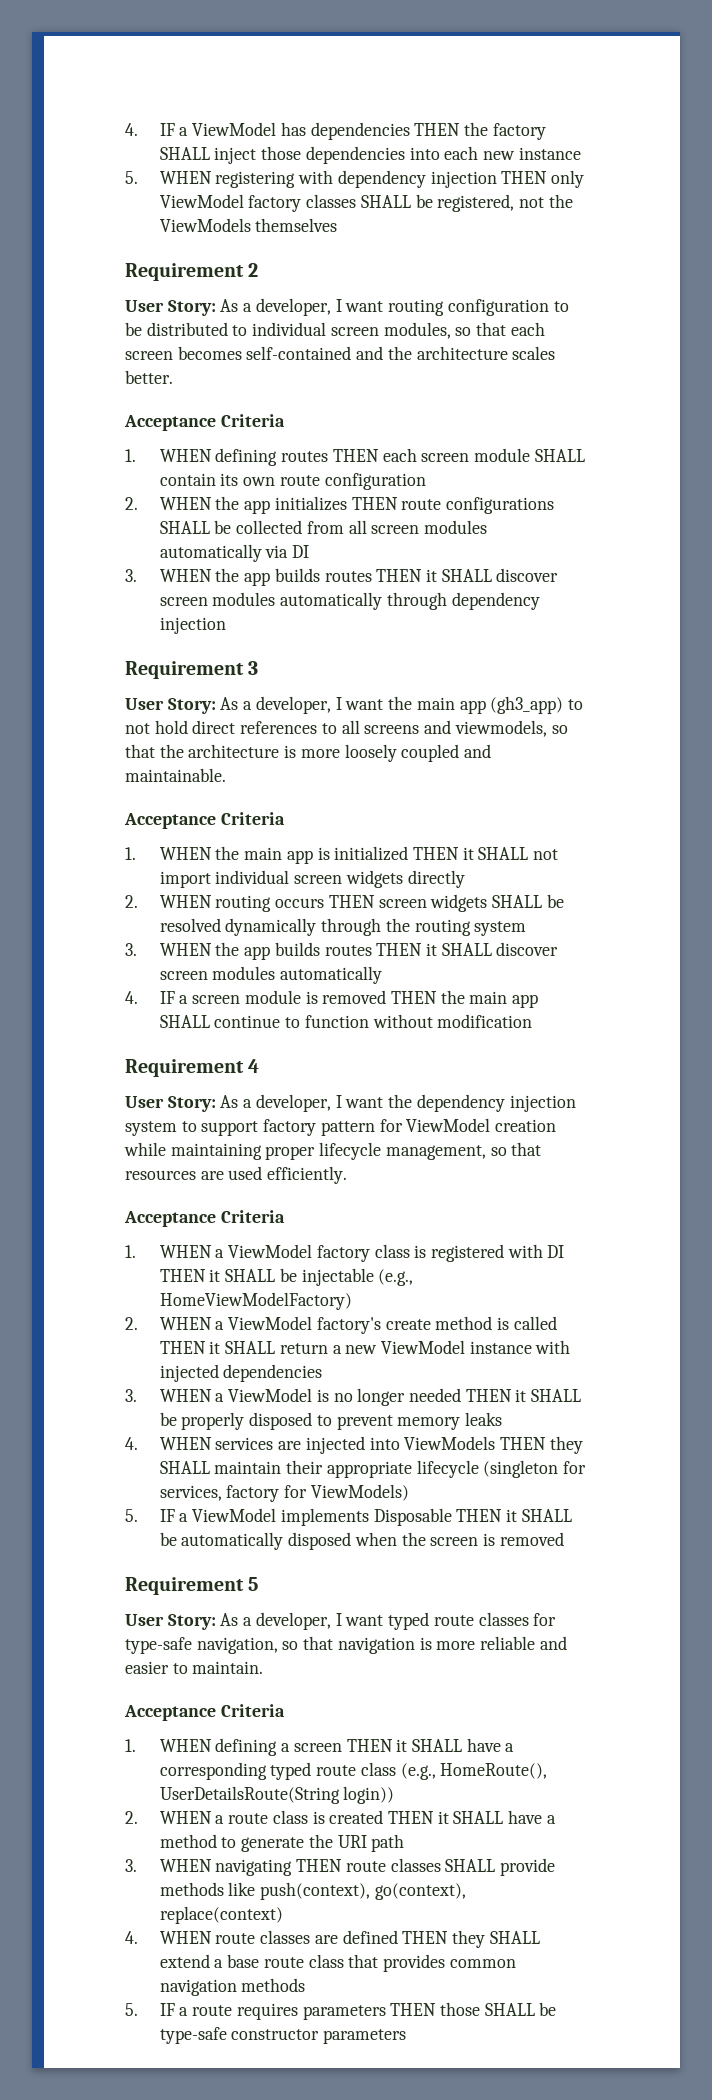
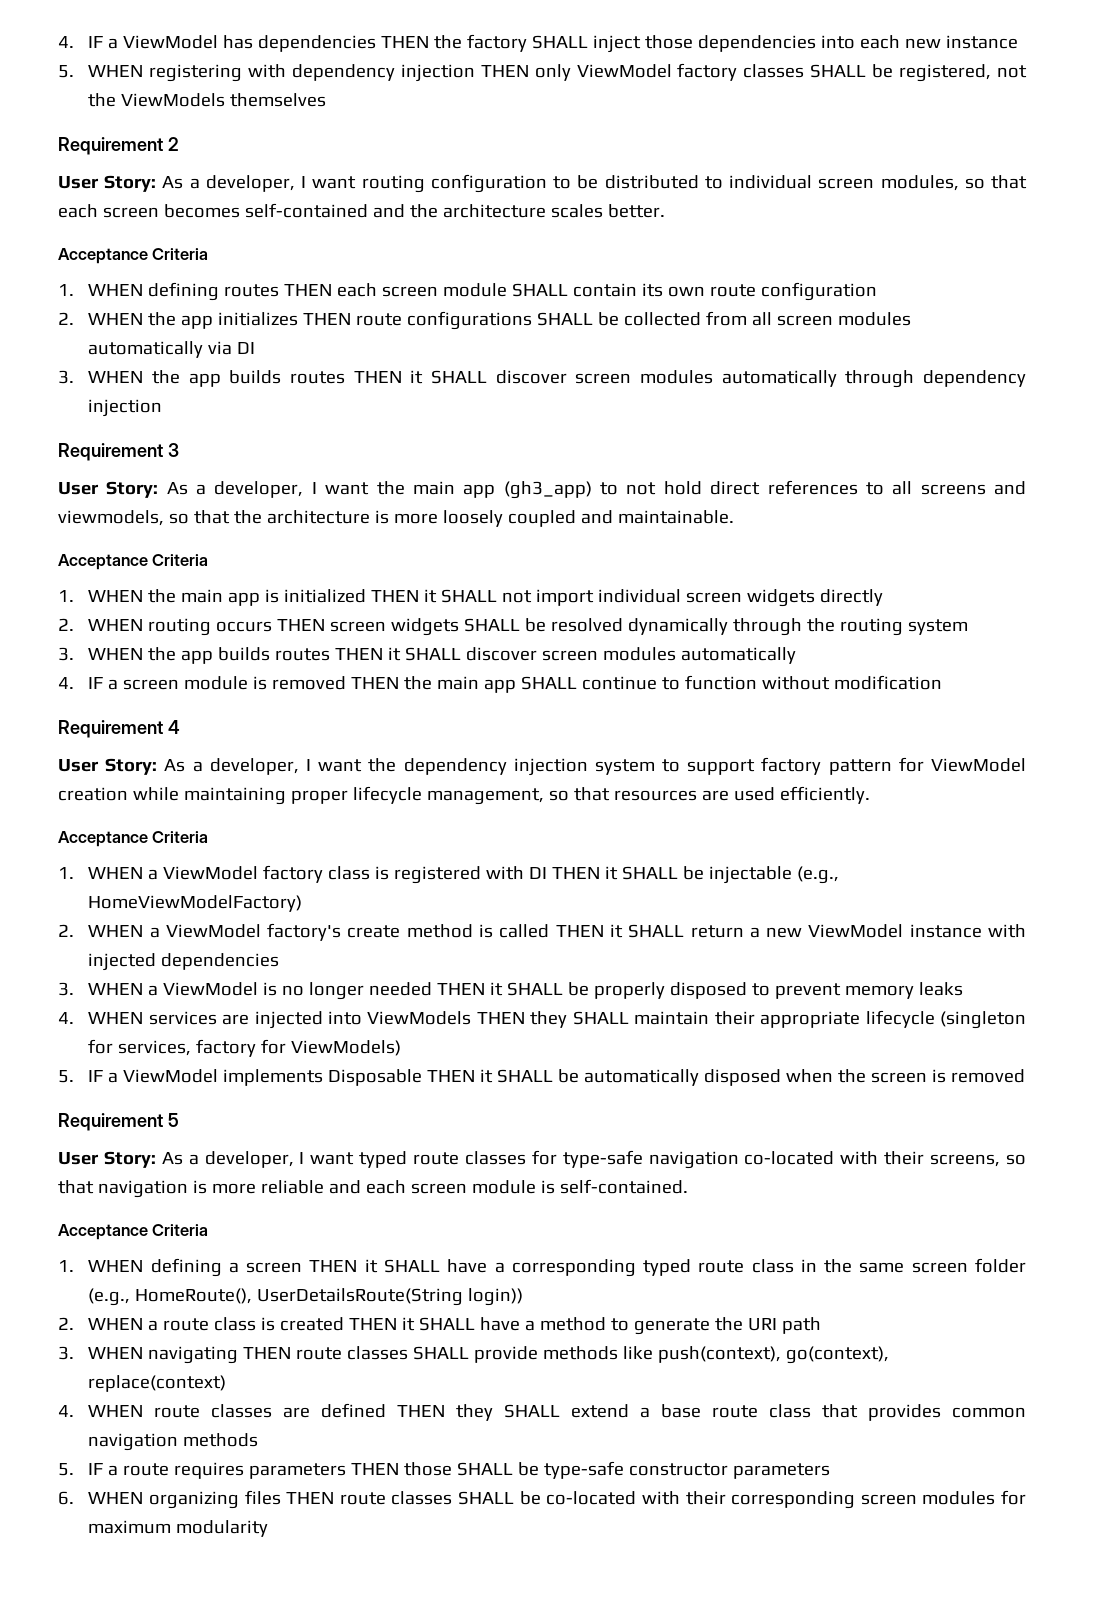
- User Story: As a developer, I want typed route classes for type-safe navigation, so that navigation is more reliable and easier to maintain.
+ User Story: As a developer, I want typed route classes for type-safe navigation co-located with their screens, so that navigation is more reliable and each screen module is self-contained.
- 1. WHEN defining a screen THEN it SHALL have a corresponding typed route class (e.g., HomeRoute(), UserDetailsRoute(String login))
+ 1. WHEN defining a screen THEN it SHALL have a corresponding typed route class in the same screen folder (e.g., HomeRoute(), UserDetailsRoute(String login))
+ 6. WHEN organizing files THEN route classes SHALL be co-located with their corresponding screen modules for maximum modularity

